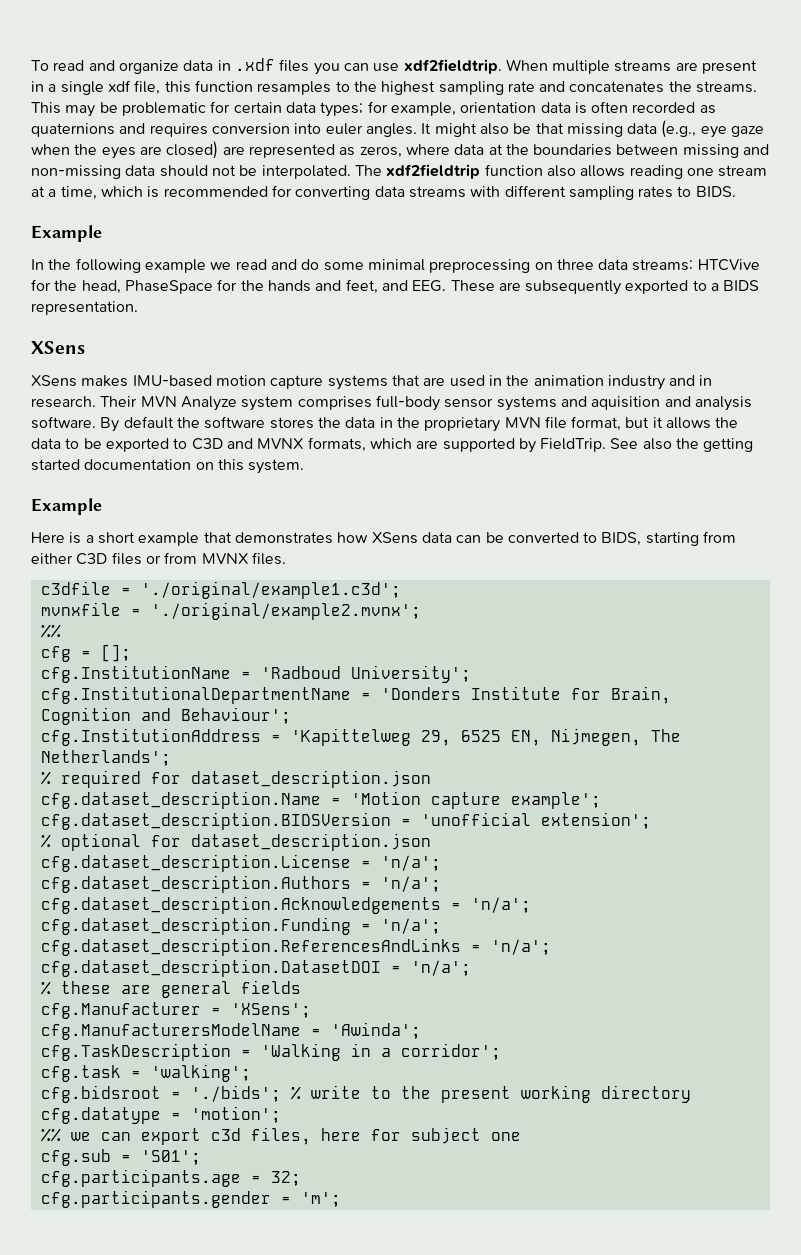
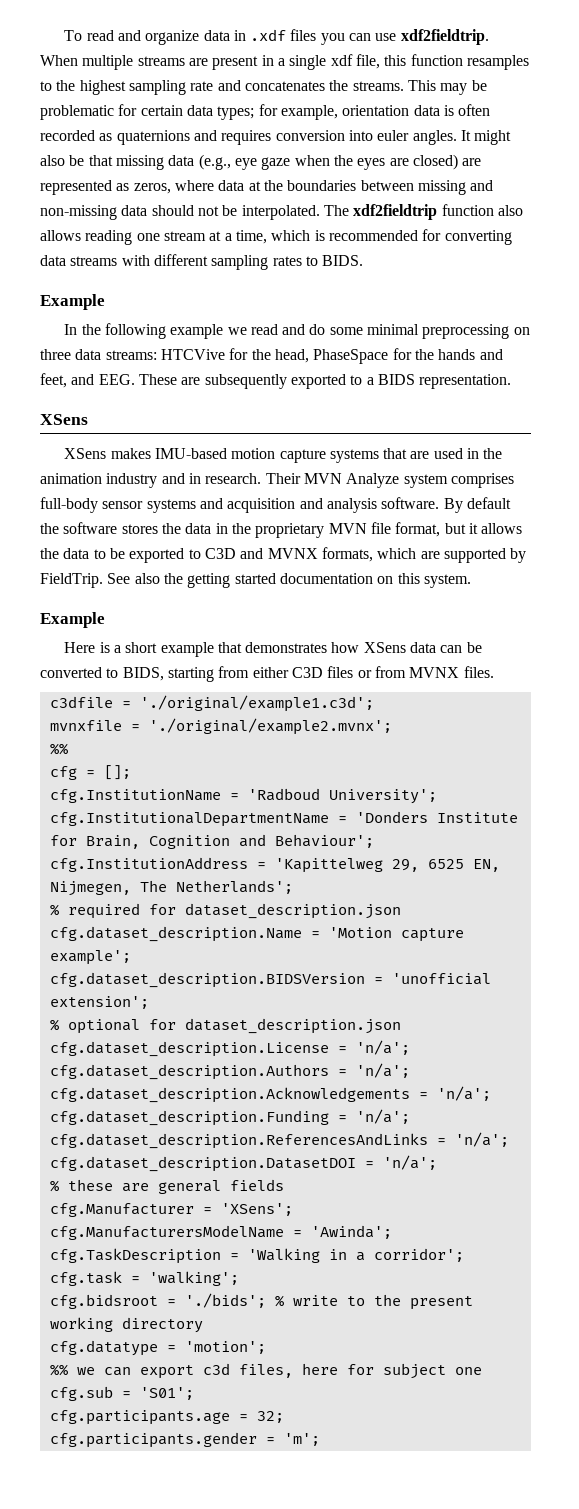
- Their MVN Analyze system comprises full-body sensor systems and aquisition and analysis software.
+ Their MVN Analyze system comprises full-body sensor systems and acquisition and analysis software.

